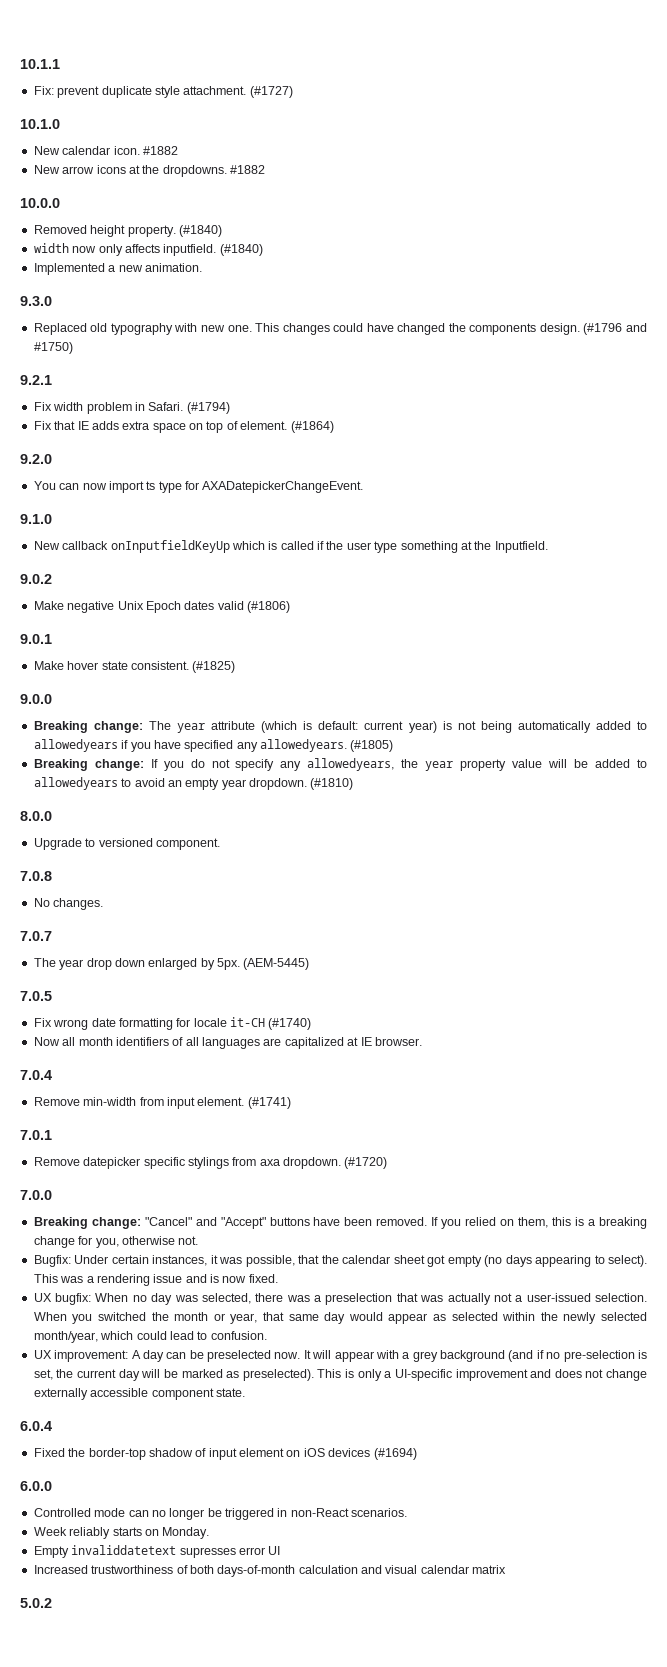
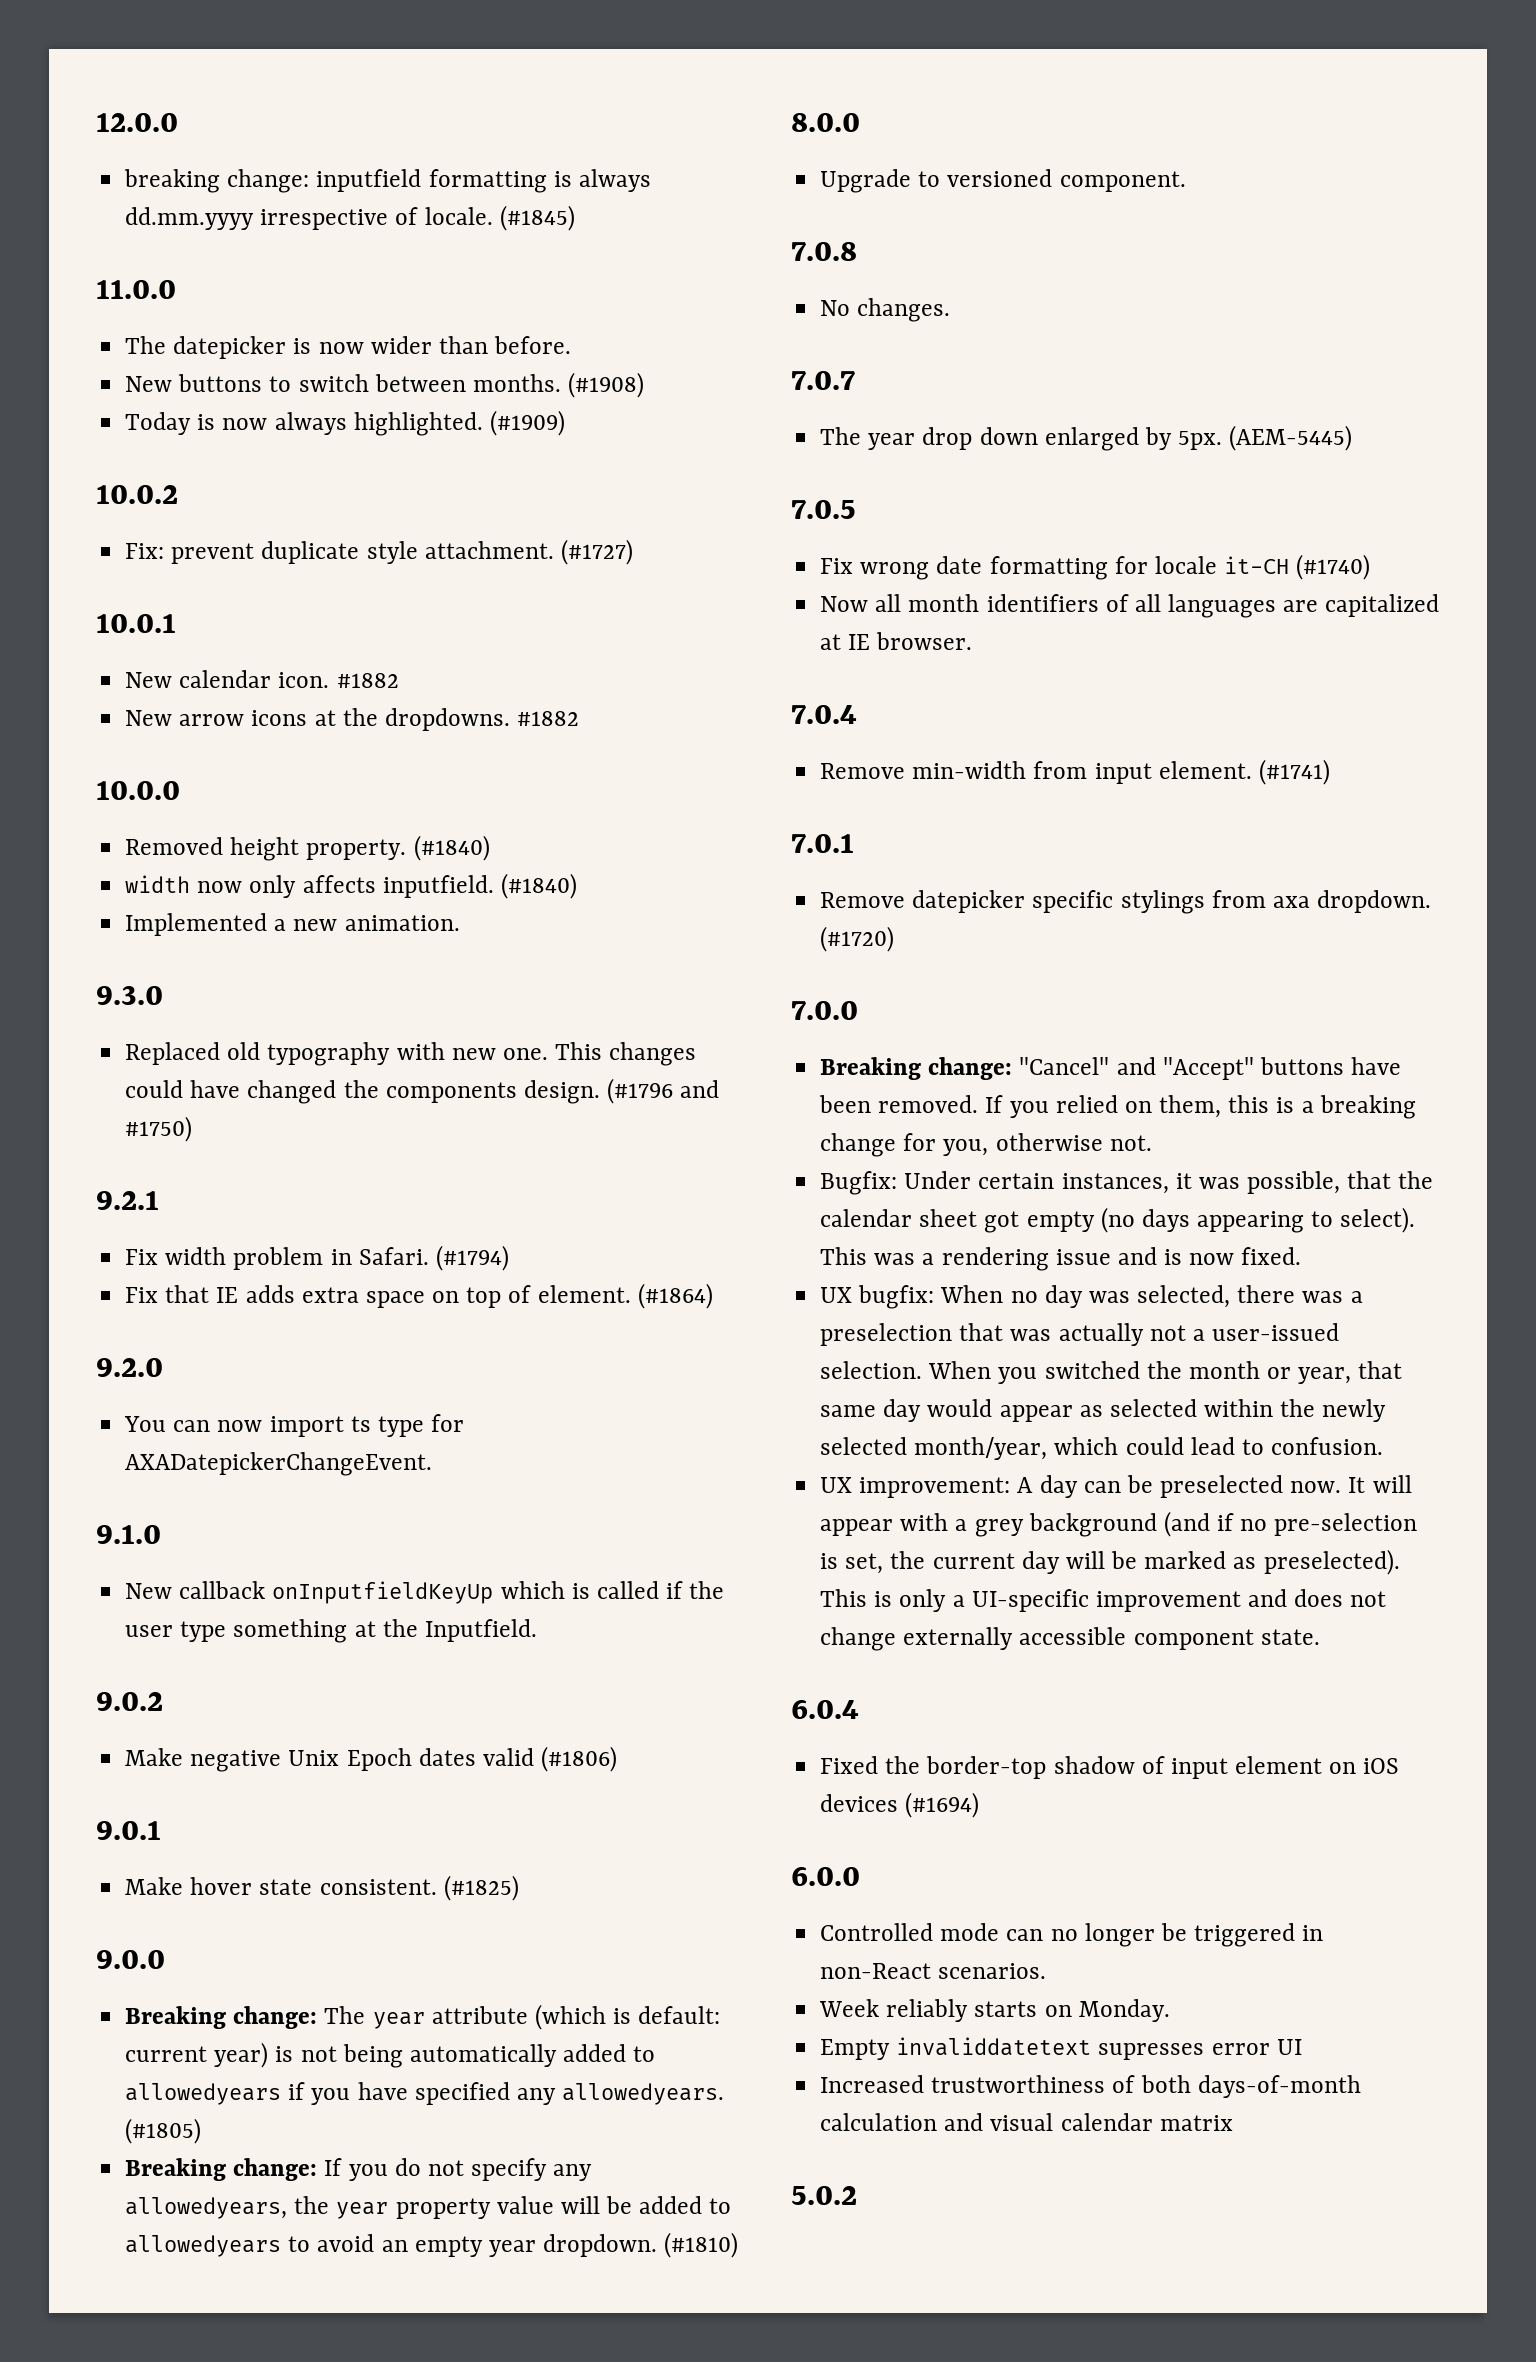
- 10.1.1
+ 12.0.0
+ breaking change: inputfield formatting is always dd.mm.yyyy irrespective of locale. (#1845)
+ 11.0.0
+ The datepicker is now wider than before.
+ New buttons to switch between months. (#1908)
+ Today is now always highlighted. (#1909)
+ 10.0.2
- 10.1.0
+ 10.0.1

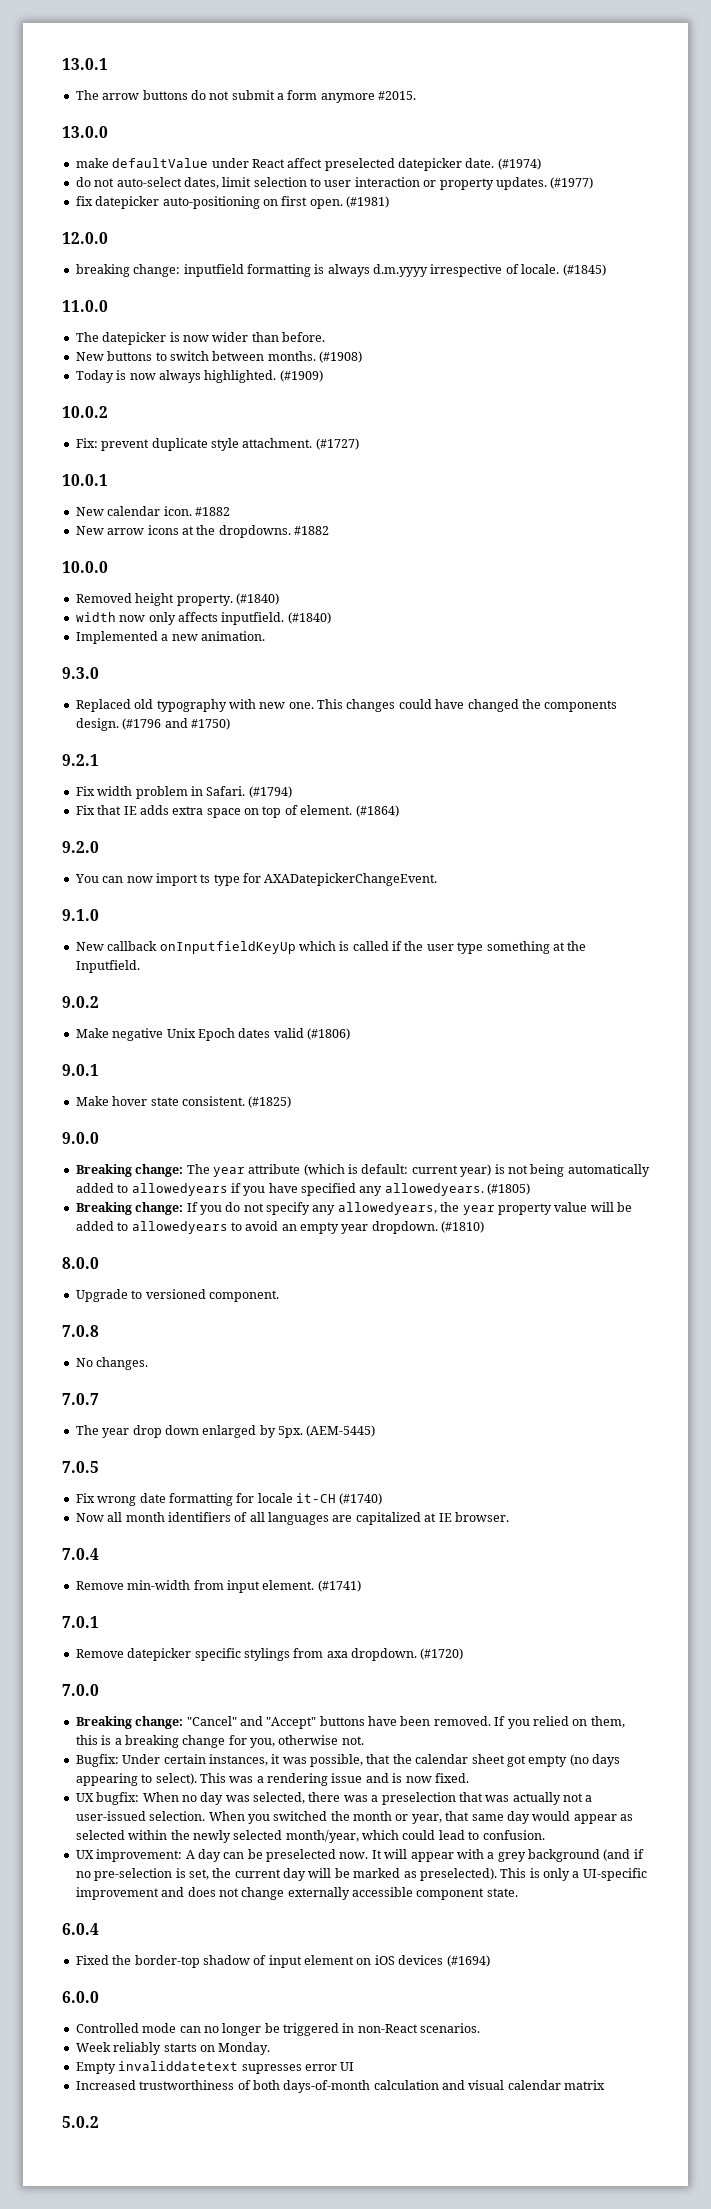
+ 13.0.1
+ The arrow buttons do not submit a form anymore #2015.
+ 13.0.0
+ make defaultValue under React affect preselected datepicker date. (#1974)
+ do not auto-select dates, limit selection to user interaction or property updates. (#1977)
+ fix datepicker auto-positioning on first open. (#1981)
- breaking change: inputfield formatting is always dd.mm.yyyy irrespective of locale.
+ breaking change: inputfield formatting is always d.m.yyyy irrespective of locale.

